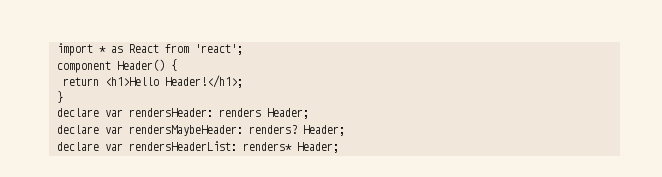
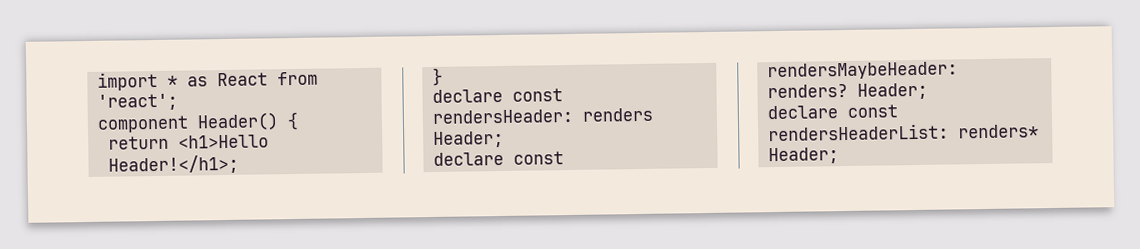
- declare var rendersHeader: renders Header;
+ declare const rendersHeader: renders Header;
- declare var rendersMaybeHeader: renders?
+ declare const rendersMaybeHeader: renders?
- declare var rendersHeaderList: renders* Header;
+ declare const rendersHeaderList: renders* Header;

